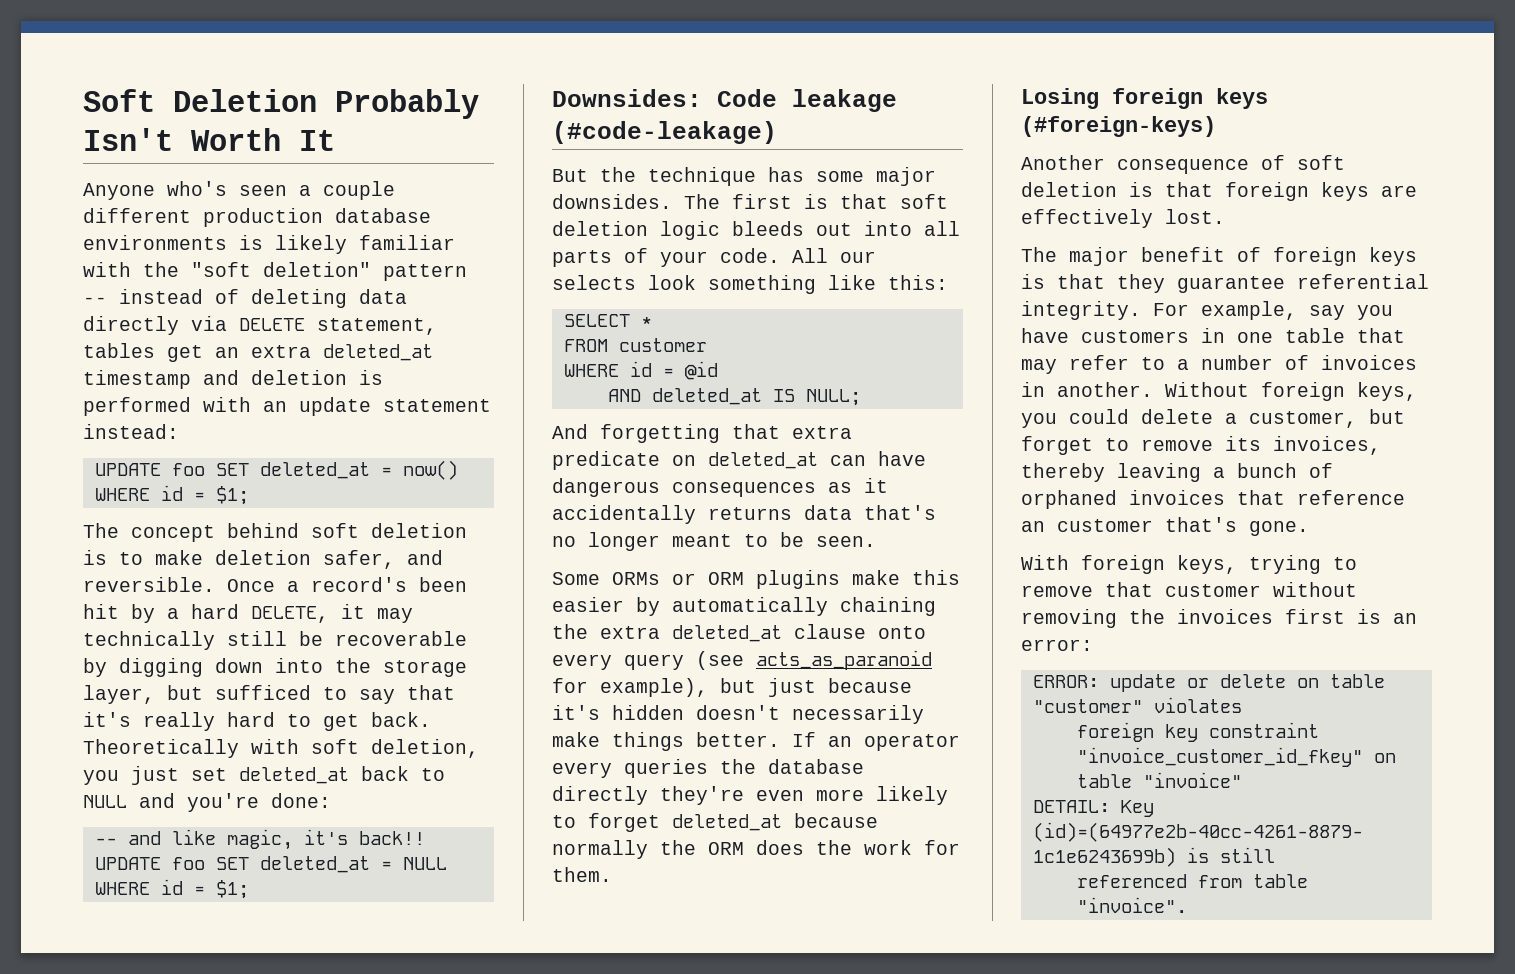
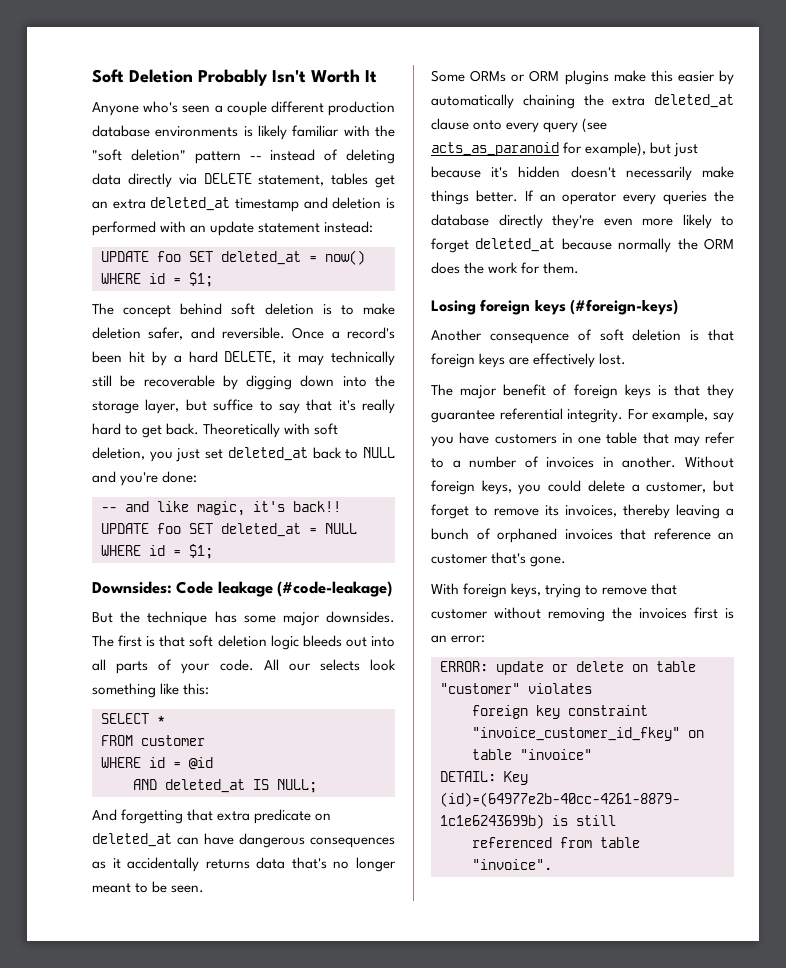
- Once a record's been hit by a hard DELETE, it may technically still be recoverable by digging down into the storage layer, but sufficed to say that it's really hard to get back.
+ Once a record's been hit by a hard DELETE, it may technically still be recoverable by digging down into the storage layer, but suffice to say that it's really hard to get back.

